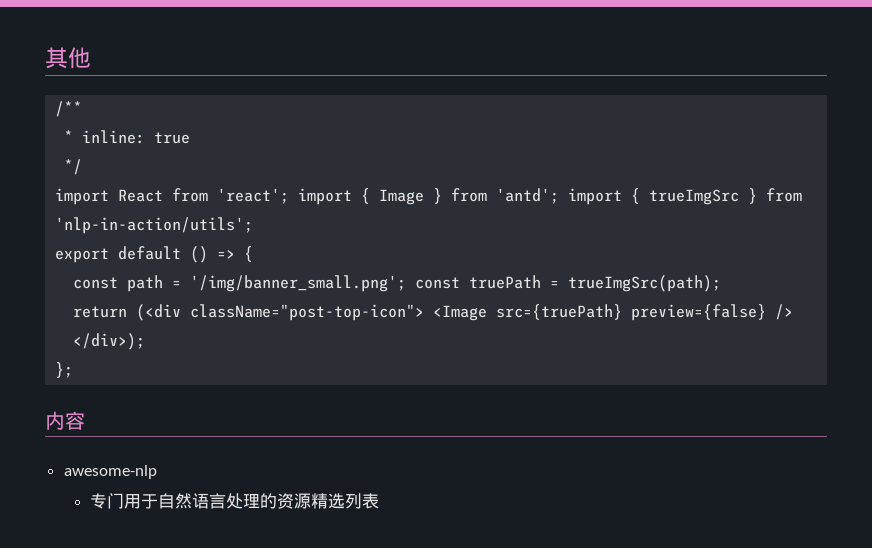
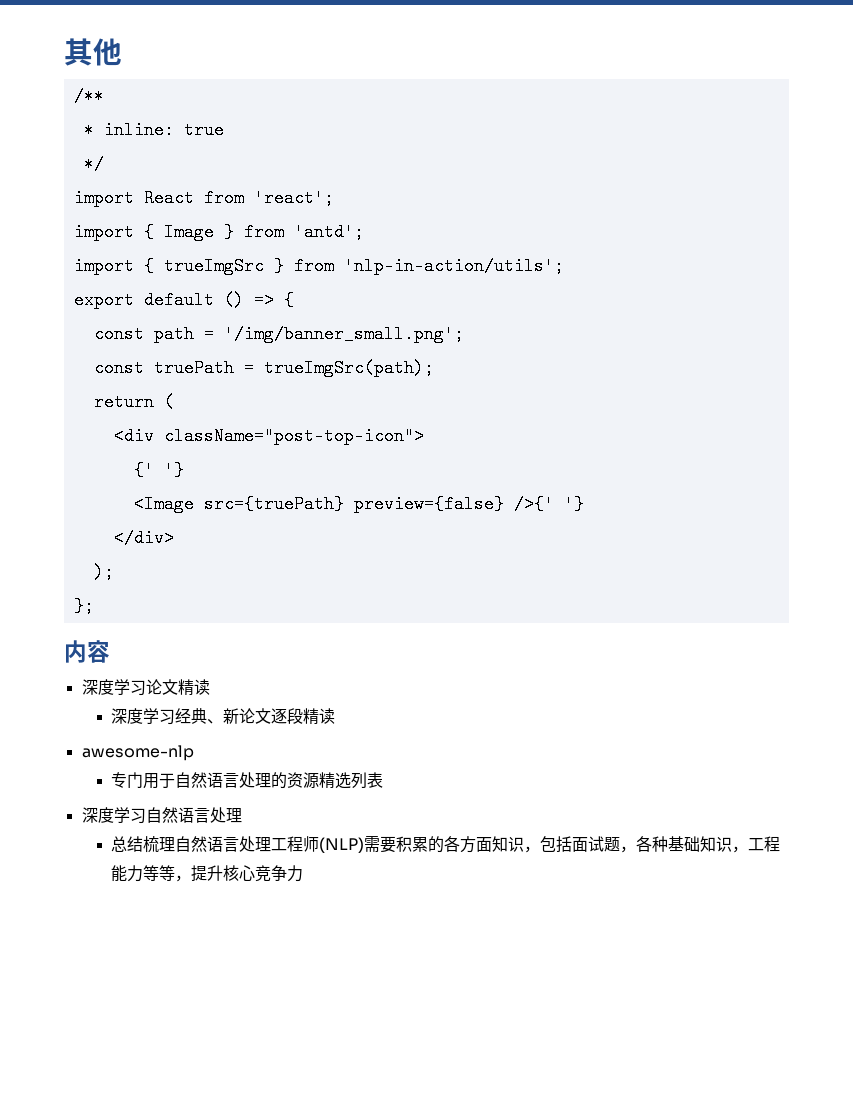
- import React from 'react'; import { Image } from 'antd'; import { trueImgSrc } from 'nlp-in-action/utils';
+ import React from 'react';
+ import { Image } from 'antd';
+ import { trueImgSrc } from 'nlp-in-action/utils';
- const path = '/img/banner_small.png'; const truePath = trueImgSrc(path);
+ const path = '/img/banner_small.png';
+ const truePath = trueImgSrc(path);
- return (<div className="post-top-icon"> <Image src={truePath} preview={false} /> </div>);
+ return (
+ <div className="post-top-icon">
+ {' '}
+ <Image src={truePath} preview={false} />{' '}
+ </div>
+ );
  };
  内容
+ 深度学习论文精读
+ 深度学习经典、新论文逐段精读
+ 深度学习自然语言处理
+ 总结梳理自然语言处理工程师(NLP)需要积累的各方面知识，包括面试题，各种基础知识，工程能力等等，提升核心竞争力

